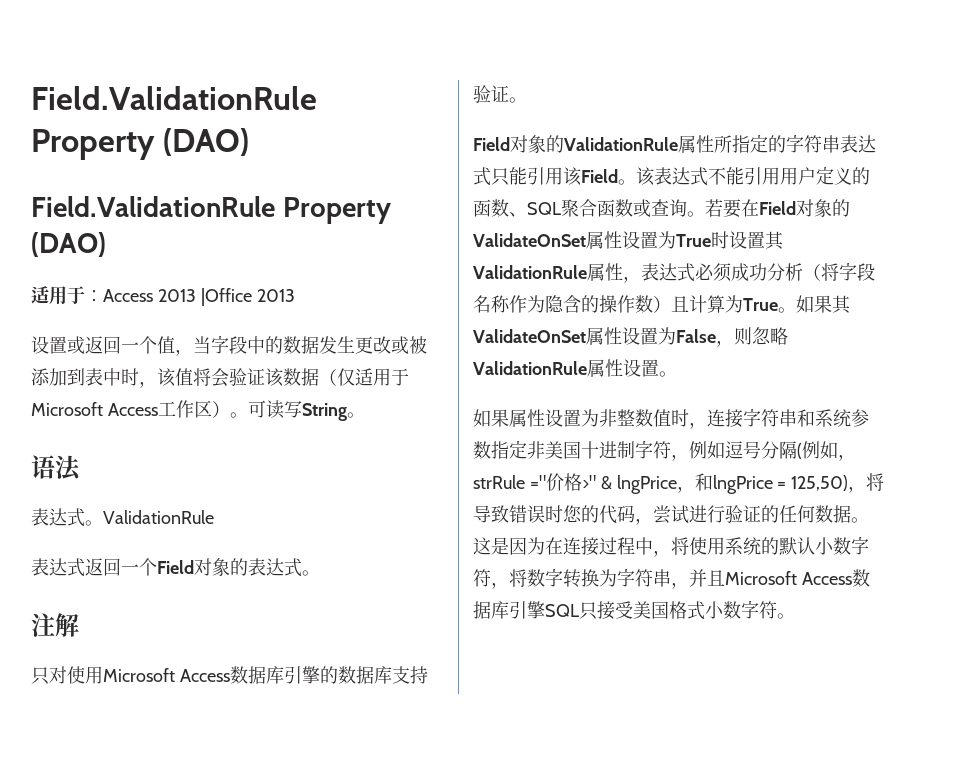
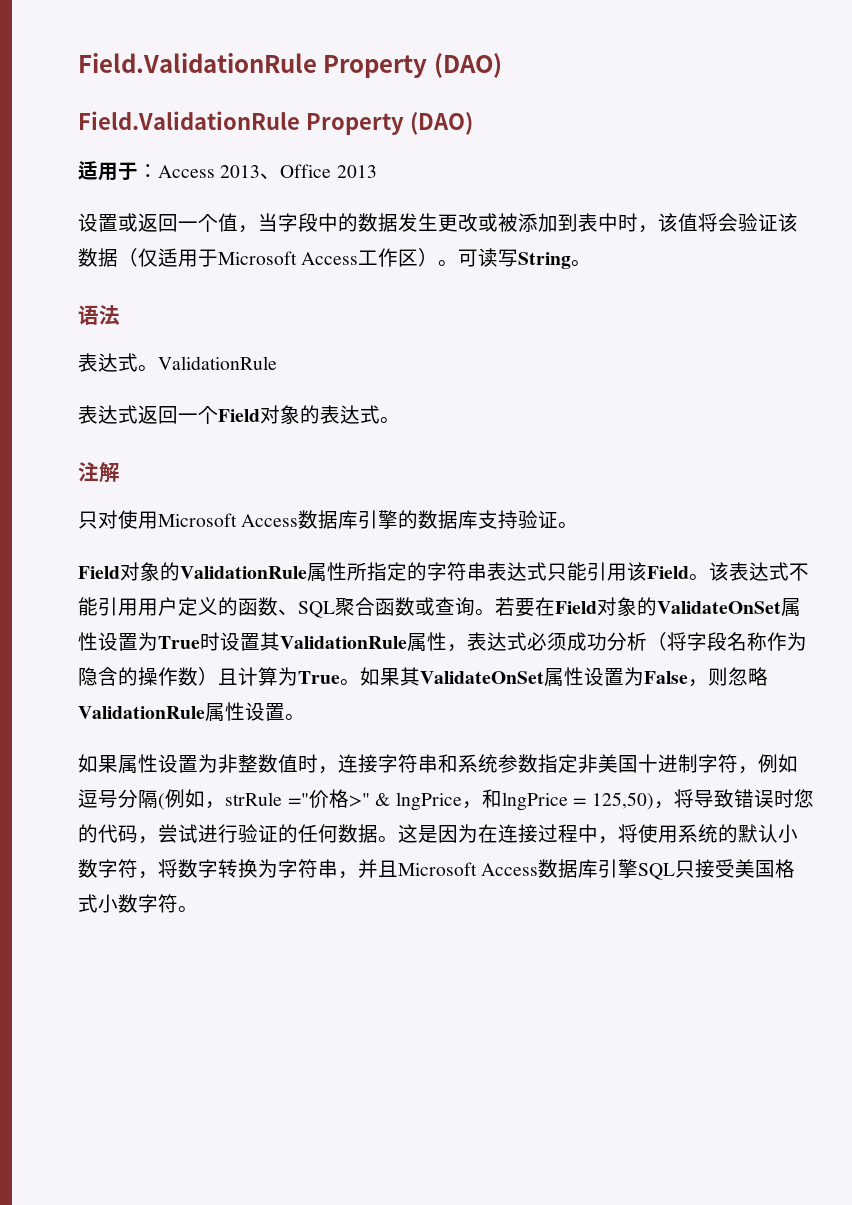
- 适用于：Access 2013 |Office 2013
+ 适用于：Access 2013、Office 2013

